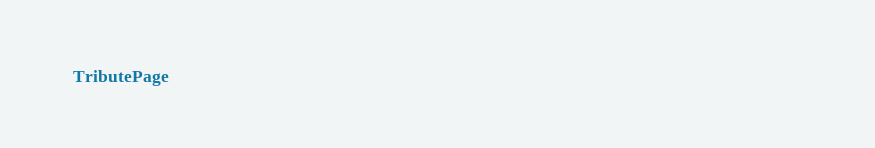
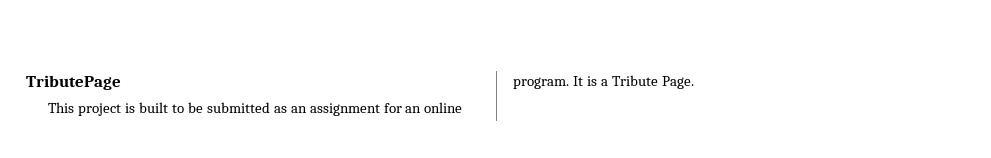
+ This project is built to be submitted as an assignment for an online program. It is a Tribute Page.

